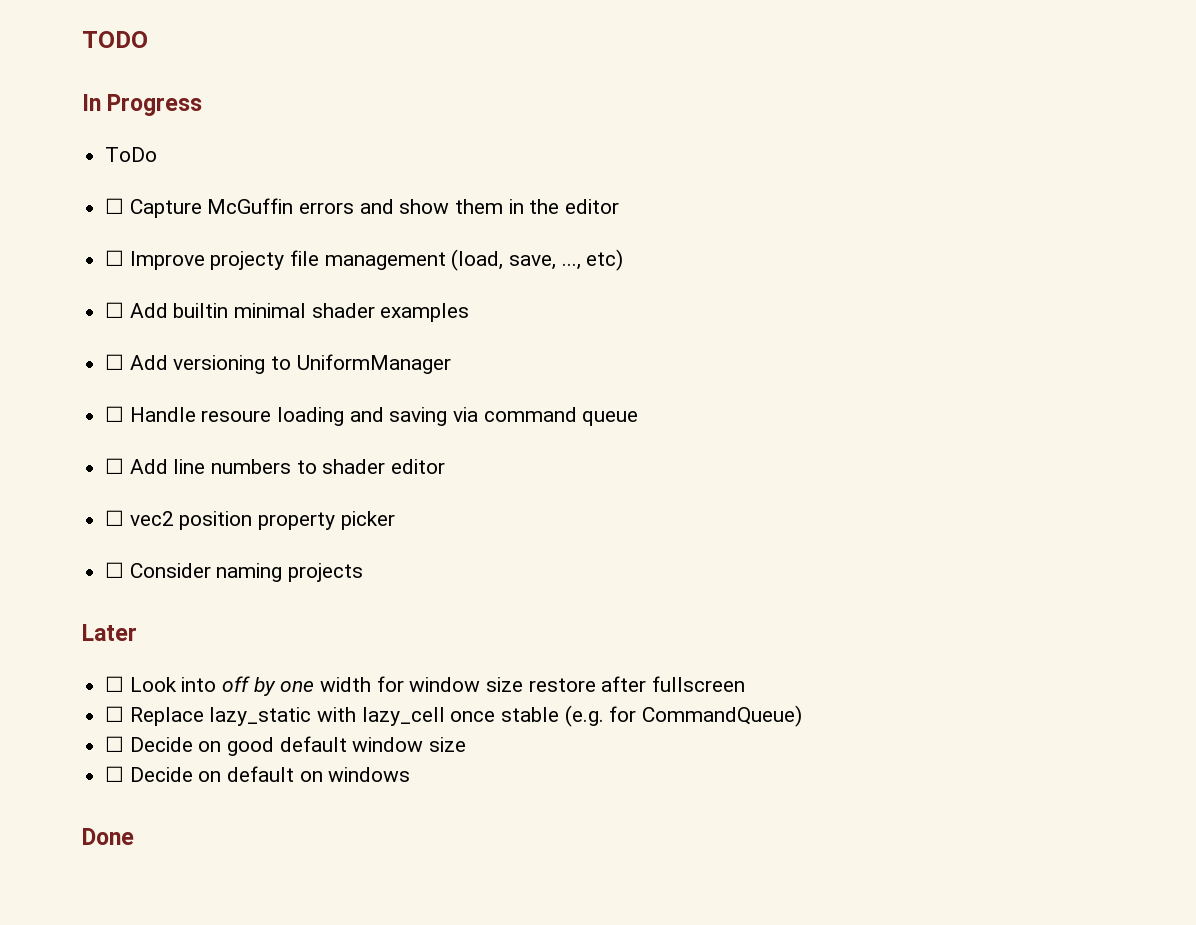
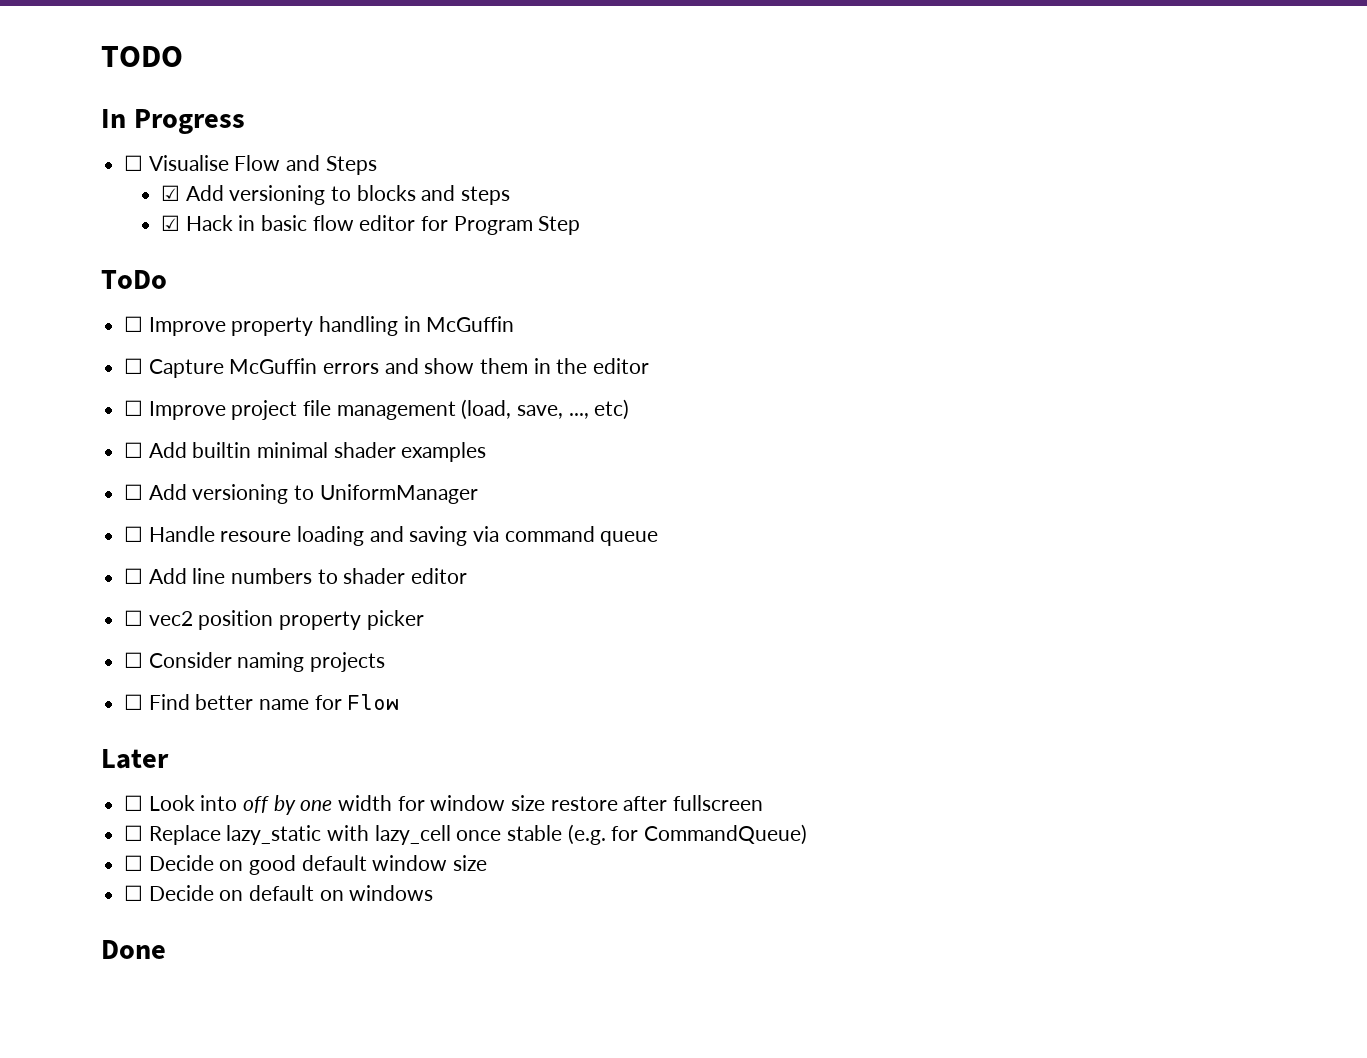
+ ☐ Visualise Flow and Steps
+ ☑ Add versioning to blocks and steps
+ ☑ Hack in basic flow editor for Program Step
  ToDo
+ ☐ Improve property handling in McGuffin
- ☐ Improve projecty file management (load, save, ..., etc)
+ ☐ Improve project file management (load, save, ..., etc)
+ ☐ Find better name for Flow

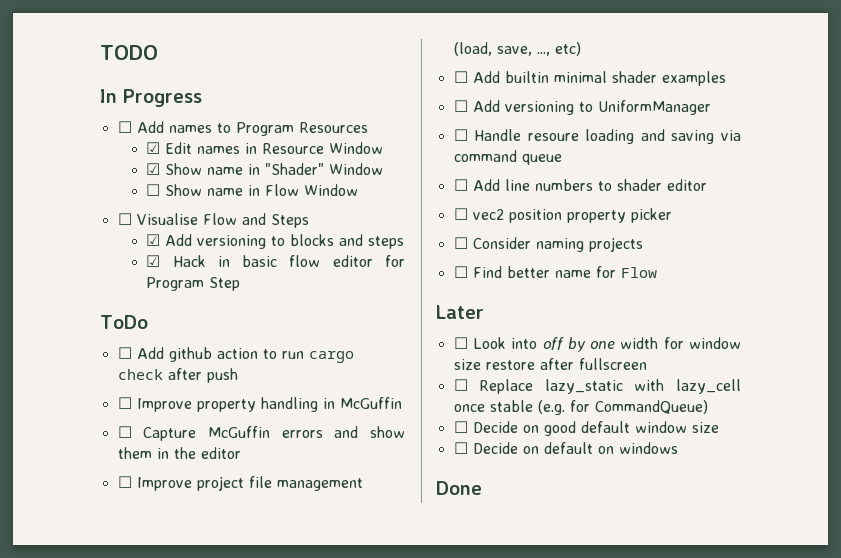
+ ☐ Add names to Program Resources
+ ☑ Edit names in Resource Window
+ ☑ Show name in "Shader" Window
+ ☐ Show name in Flow Window
+ ☐ Add github action to run cargo check after push

